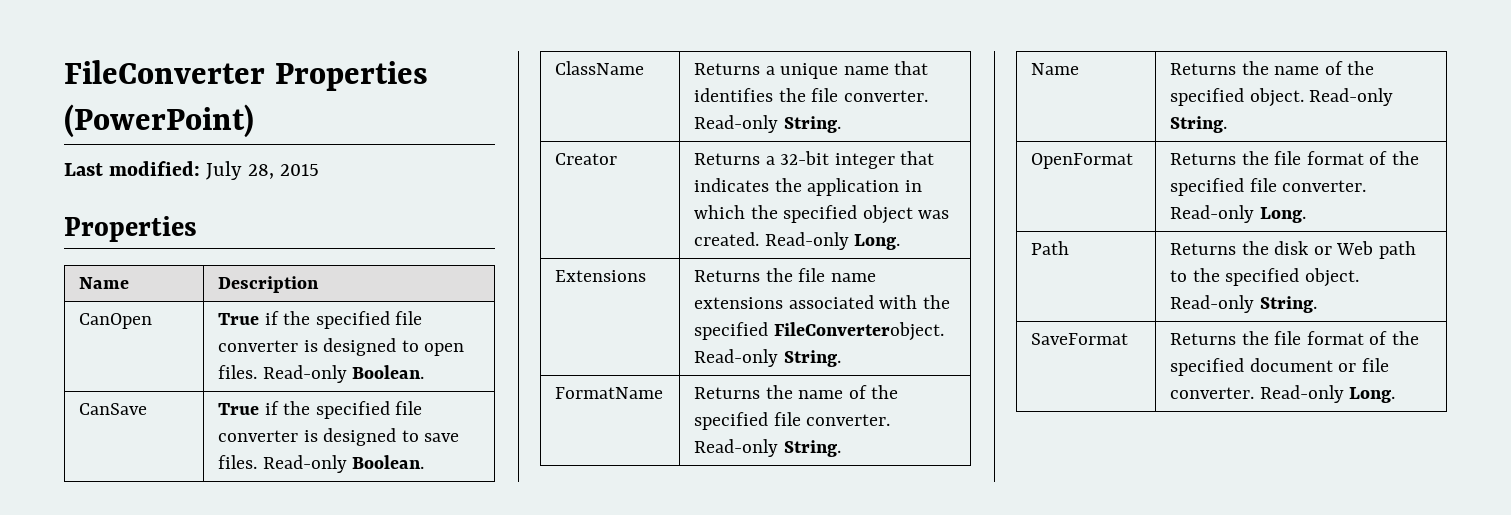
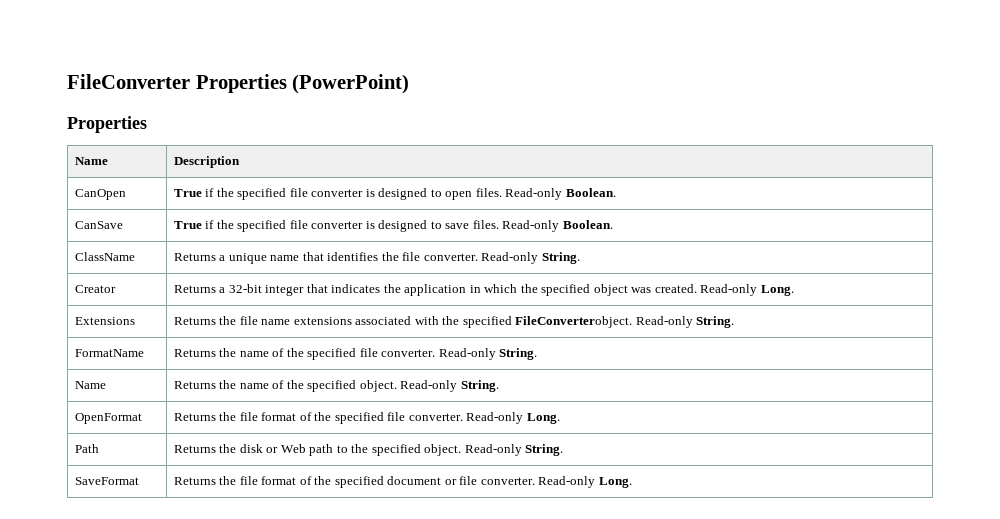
- Last modified: July 28, 2015

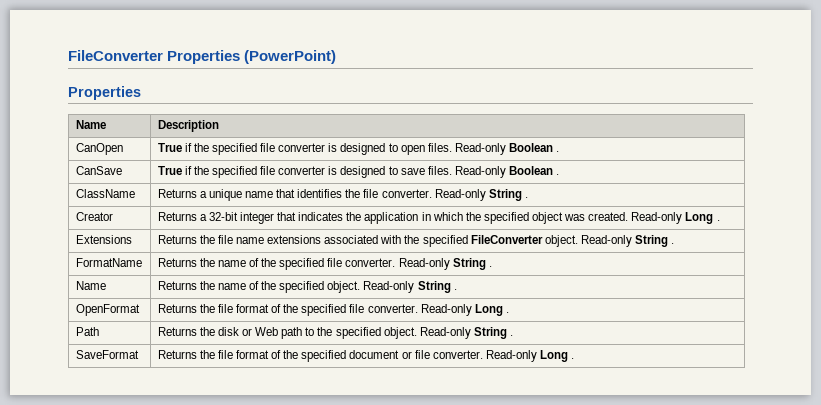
- CanOpen | True if the specified file converter is designed to open files. Read-only Boolean.
+ CanOpen | True if the specified file converter is designed to open files. Read-only Boolean .
- CanSave | True if the specified file converter is designed to save files. Read-only Boolean.
+ CanSave | True if the specified file converter is designed to save files. Read-only Boolean .
- ClassName | Returns a unique name that identifies the file converter. Read-only String.
+ ClassName | Returns a unique name that identifies the file converter. Read-only String .
- Creator | Returns a 32-bit integer that indicates the application in which the specified object was created. Read-only Long.
+ Creator | Returns a 32-bit integer that indicates the application in which the specified object was created. Read-only Long .
- Extensions | Returns the file name extensions associated with the specified FileConverterobject. Read-only String.
+ Extensions | Returns the file name extensions associated with the specified FileConverter object. Read-only String .
- FormatName | Returns the name of the specified file converter. Read-only String.
+ FormatName | Returns the name of the specified file converter. Read-only String .
- Name | Returns the name of the specified object. Read-only String.
+ Name | Returns the name of the specified object. Read-only String .
- OpenFormat | Returns the file format of the specified file converter. Read-only Long.
+ OpenFormat | Returns the file format of the specified file converter. Read-only Long .
- Path | Returns the disk or Web path to the specified object. Read-only String.
+ Path | Returns the disk or Web path to the specified object. Read-only String .
- SaveFormat | Returns the file format of the specified document or file converter. Read-only Long.
+ SaveFormat | Returns the file format of the specified document or file converter. Read-only Long .

